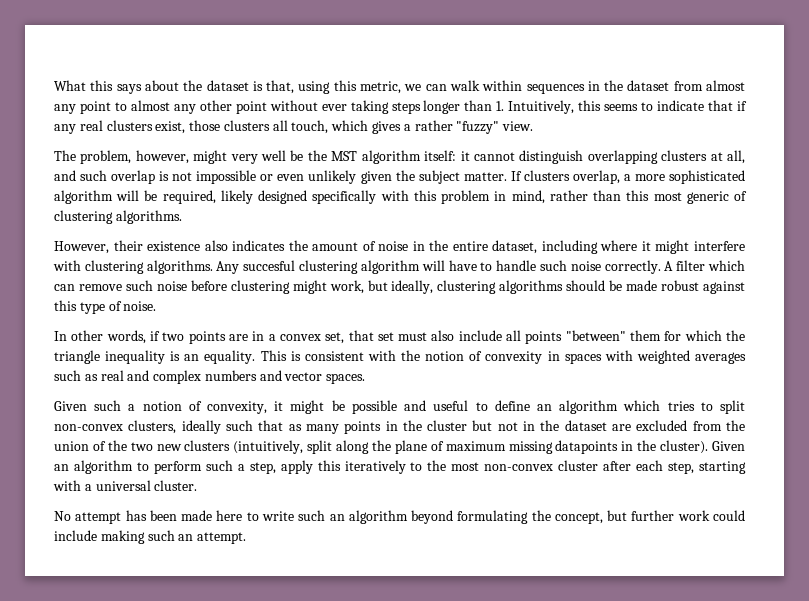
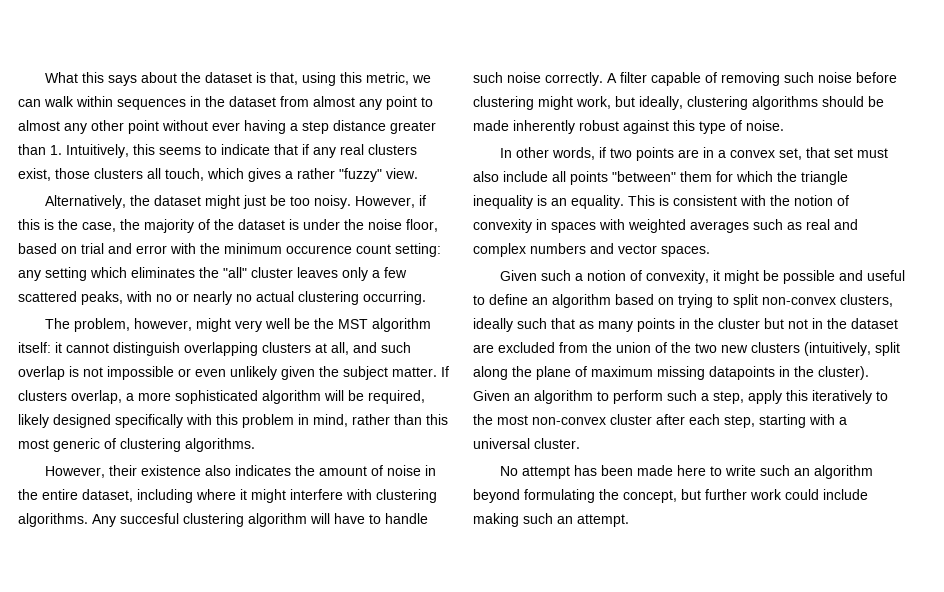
- What this says about the dataset is that, using this metric, we can walk within sequences in the dataset from almost any point to almost any other point without ever taking steps longer than 1. Intuitively, this seems to indicate that if any real clusters exist, those clusters all touch, which gives a rather "fuzzy" view.
+ What this says about the dataset is that, using this metric, we can walk within sequences in the dataset from almost any point to almost any other point without ever having a step distance greater than 1. Intuitively, this seems to indicate that if any real clusters exist, those clusters all touch, which gives a rather "fuzzy" view.
+ Alternatively, the dataset might just be too noisy. However, if this is the case, the majority of the dataset is under the noise floor, based on trial and error with the minimum occurence count setting: any setting which eliminates the "all" cluster leaves only a few scattered peaks, with no or nearly no actual clustering occurring.
- A filter which can remove such noise before clustering might work, but ideally, clustering algorithms should be made robust against this type of noise.
+ A filter capable of removing such noise before clustering might work, but ideally, clustering algorithms should be made inherently robust against this type of noise.
- Given such a notion of convexity, it might be possible and useful to define an algorithm which tries to split non-convex clusters, ideally such that as many points in the cluster but not in the dataset are excluded from the union of the two new clusters (intuitively, split along the plane of maximum missing datapoints in the cluster).
+ Given such a notion of convexity, it might be possible and useful to define an algorithm based on trying to split non-convex clusters, ideally such that as many points in the cluster but not in the dataset are excluded from the union of the two new clusters (intuitively, split along the plane of maximum missing datapoints in the cluster).

